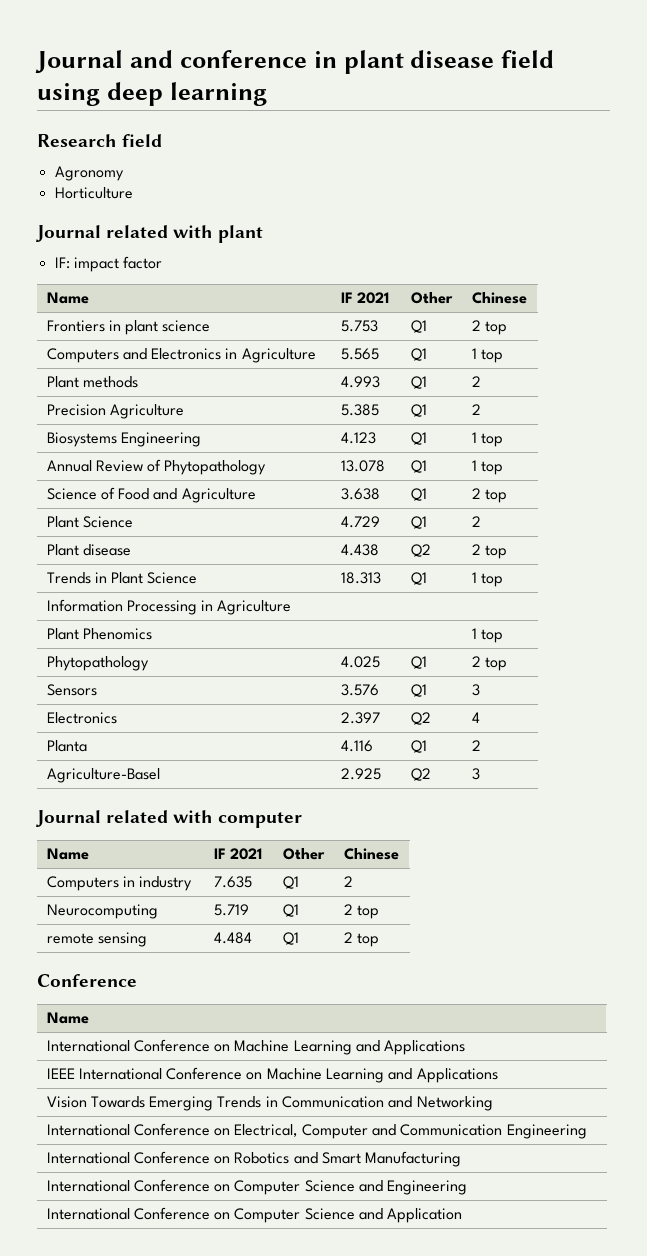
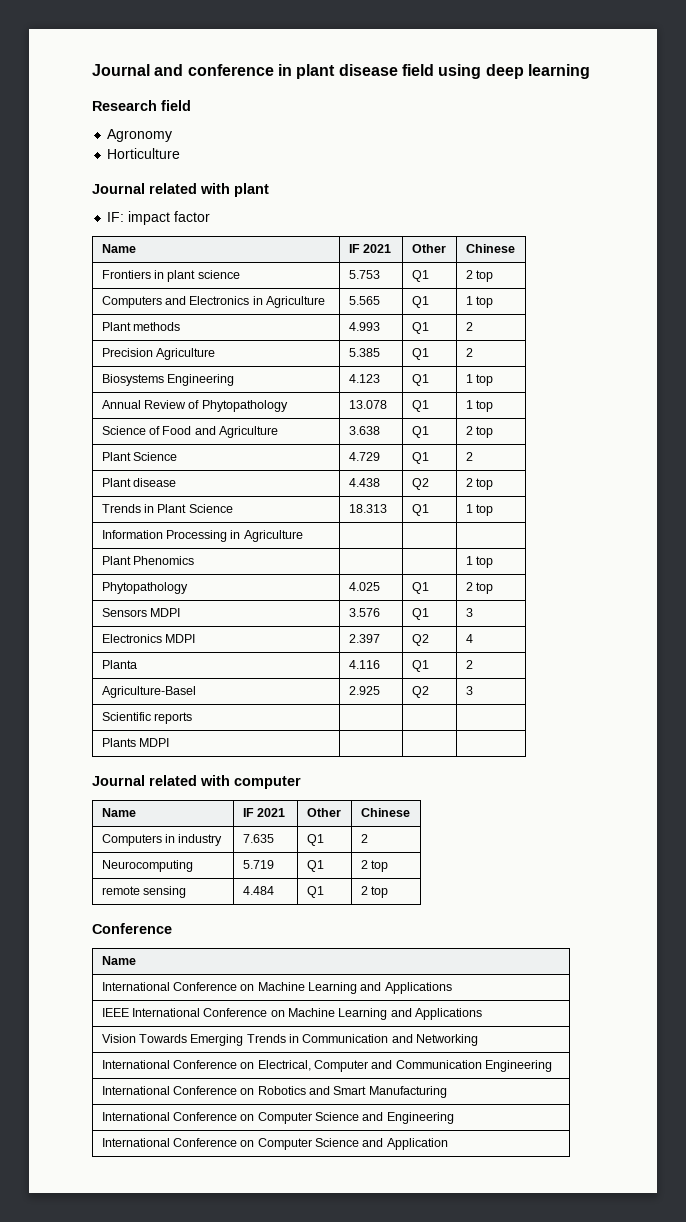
- Sensors | 3.576 | Q1 | 3
+ Sensors MDPI | 3.576 | Q1 | 3
- Electronics | 2.397 | Q2 | 4
+ Electronics MDPI | 2.397 | Q2 | 4
+ Scientific reports | | |
+ Plants MDPI | | |

